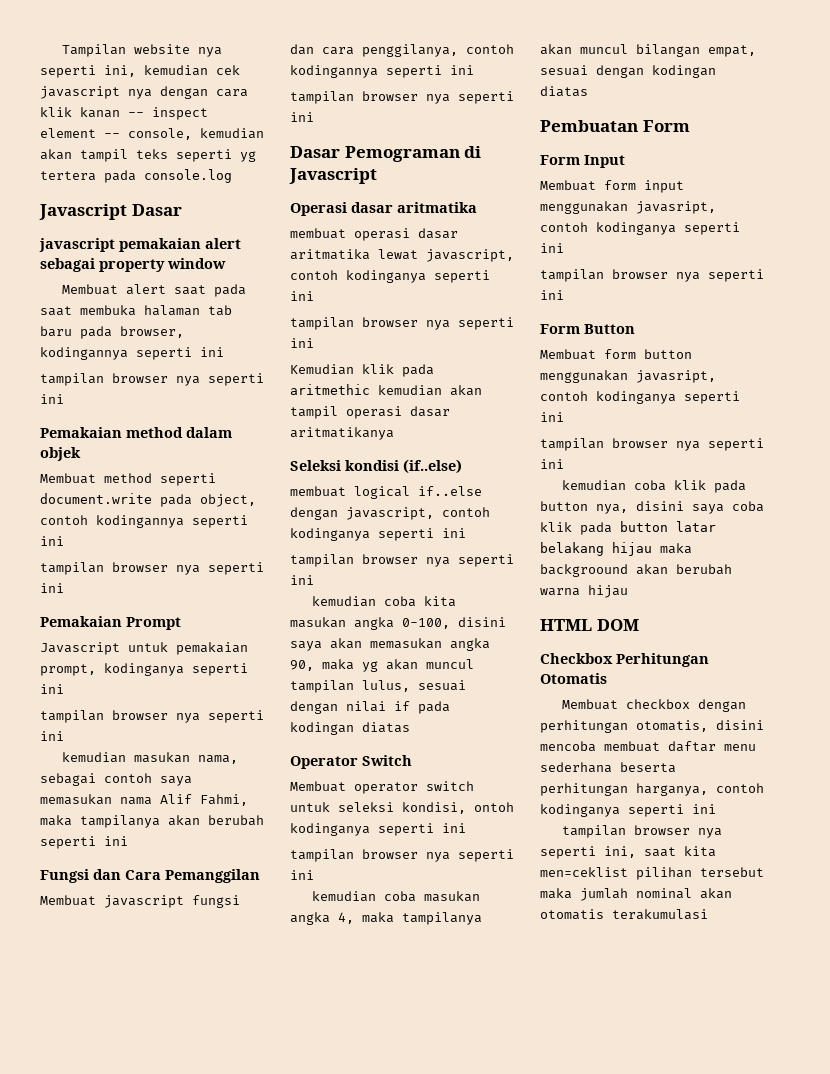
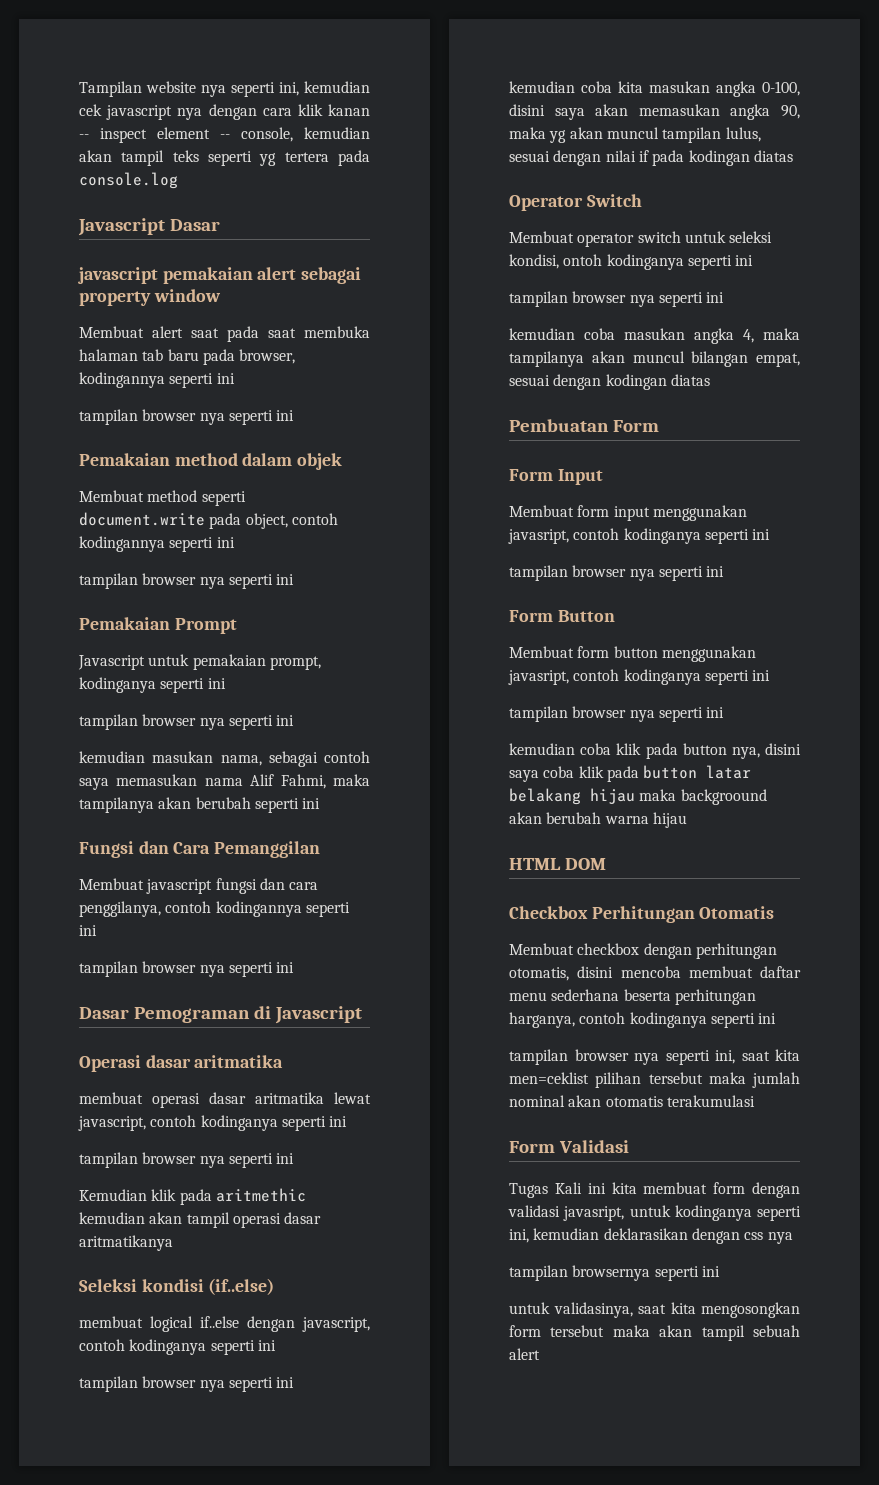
+ Form Validasi
+ Tugas Kali ini kita membuat form dengan validasi javasript, untuk kodinganya seperti ini, kemudian deklarasikan dengan css nya
+ tampilan browsernya seperti ini
+ untuk validasinya, saat kita mengosongkan form tersebut maka akan tampil sebuah alert

